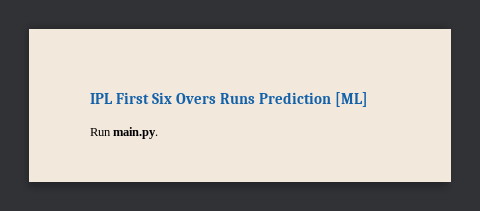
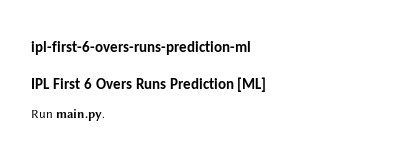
+ ipl-first-6-overs-runs-prediction-ml
- IPL First Six Overs Runs Prediction [ML]
+ IPL First 6 Overs Runs Prediction [ML]

